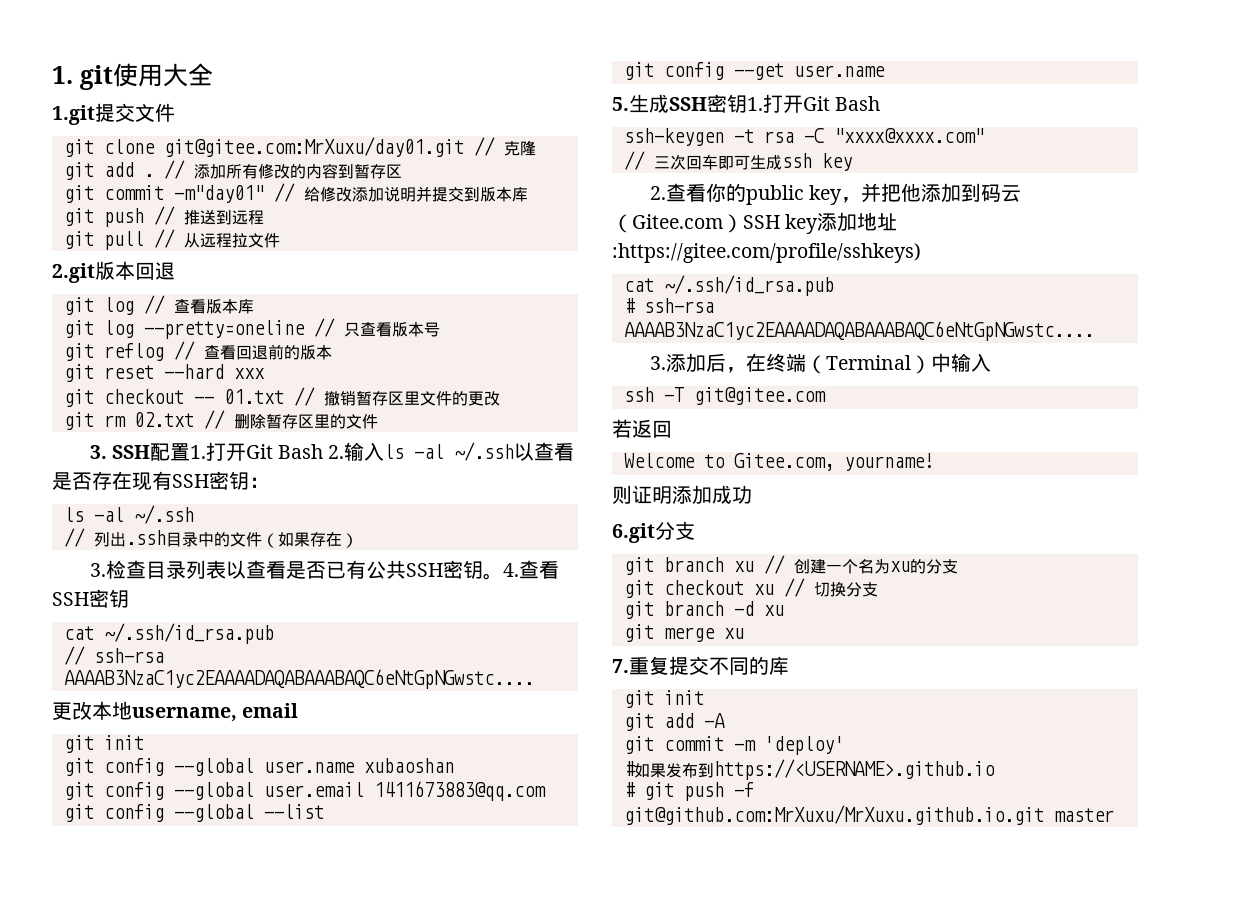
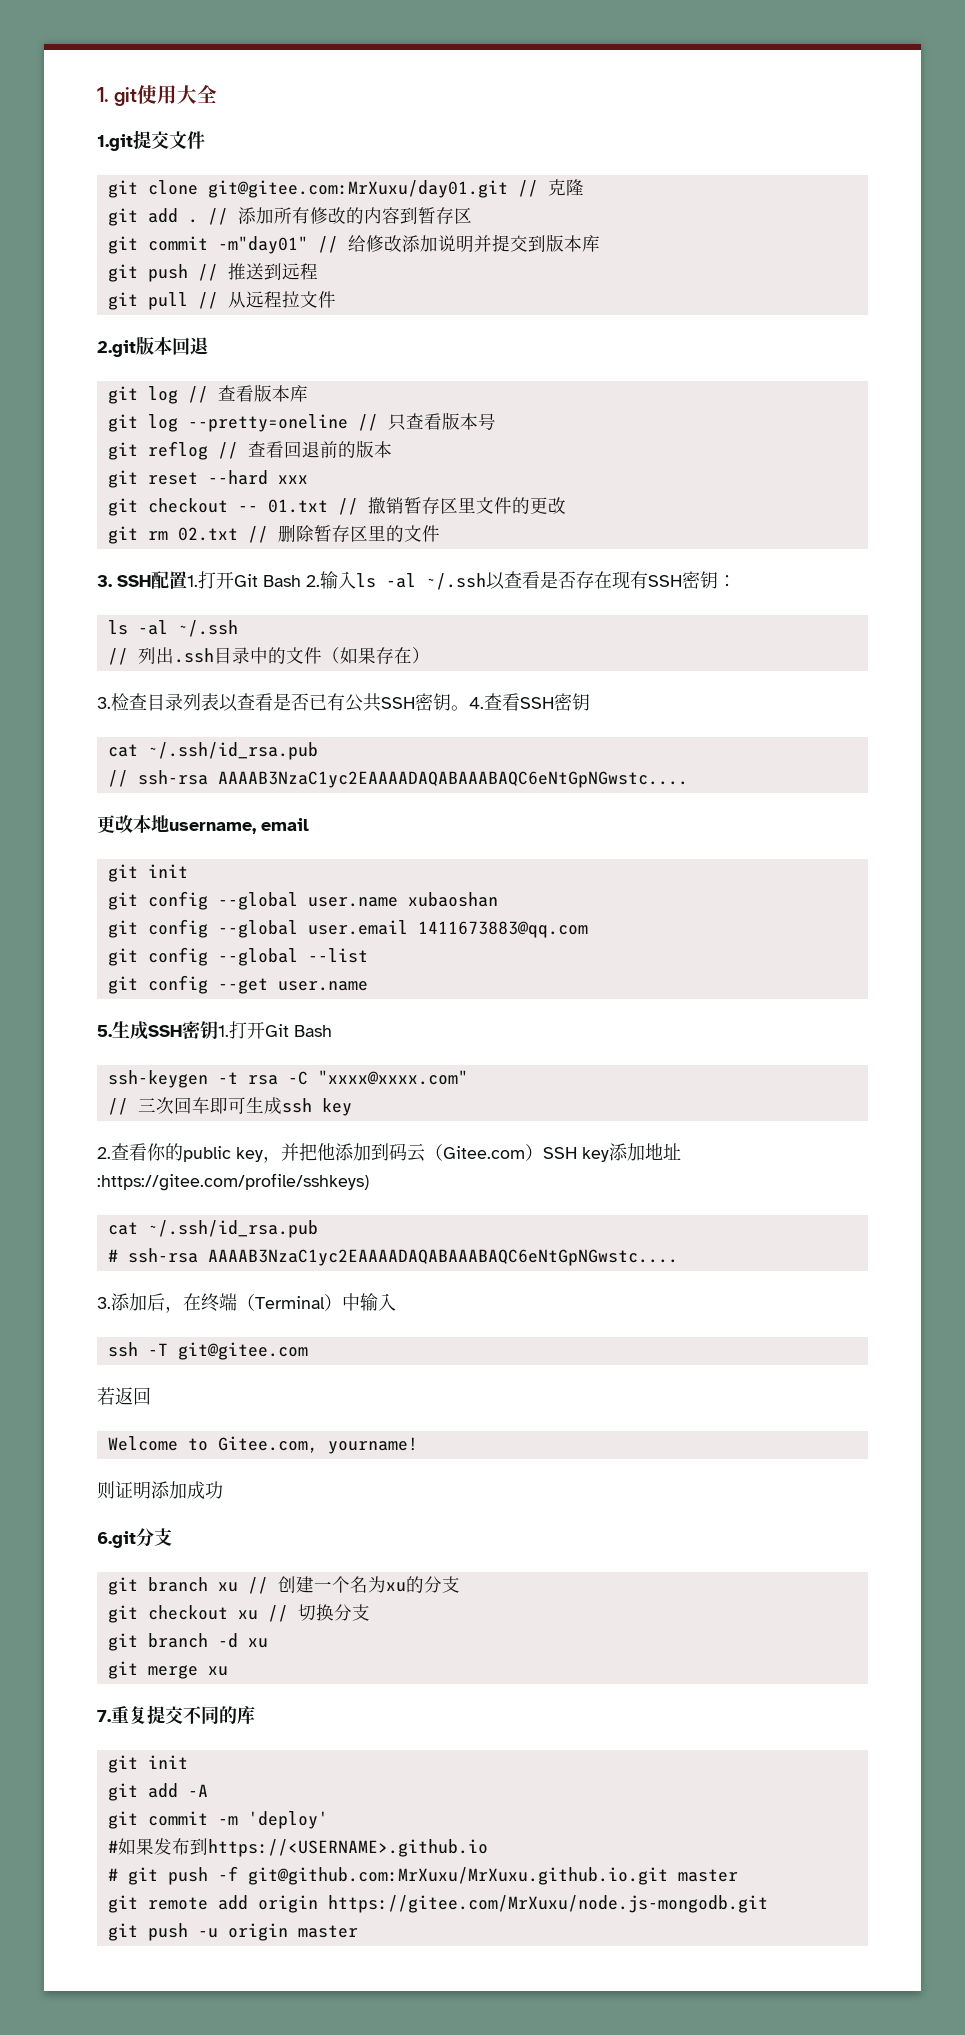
+ git remote add origin https://gitee.com/MrXuxu/node.js-mongodb.git
+ git push -u origin master

